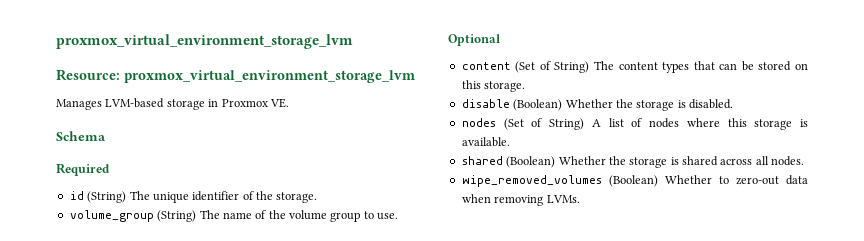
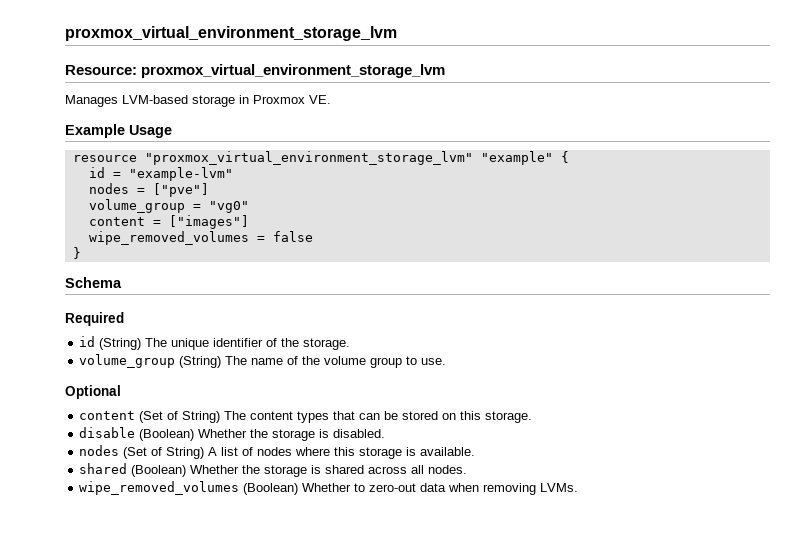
+ Example Usage
+ resource "proxmox_virtual_environment_storage_lvm" "example" {
+ id = "example-lvm"
+ nodes = ["pve"]
+ volume_group = "vg0"
+ content = ["images"]
+ wipe_removed_volumes = false
+ }

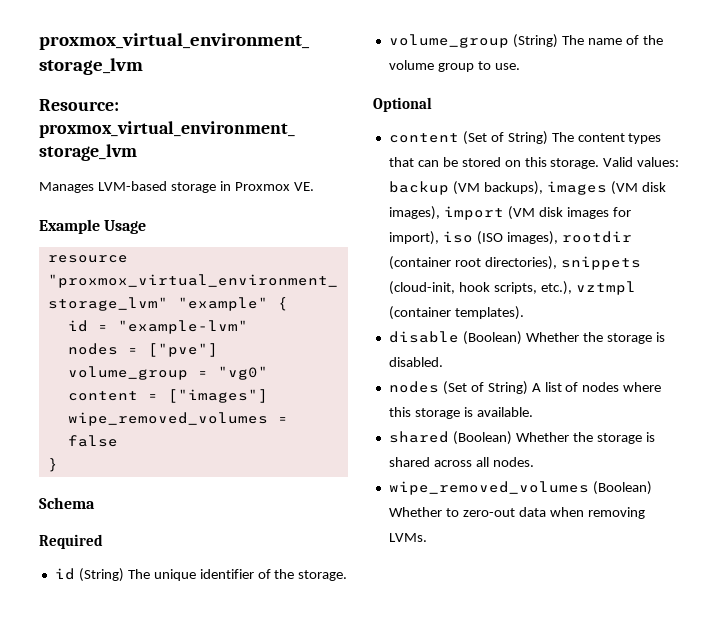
+ Valid values: backup (VM backups), images (VM disk images), import (VM disk images for import), iso (ISO images), rootdir (container root directories), snippets (cloud-init, hook scripts, etc.), vztmpl (container templates).

